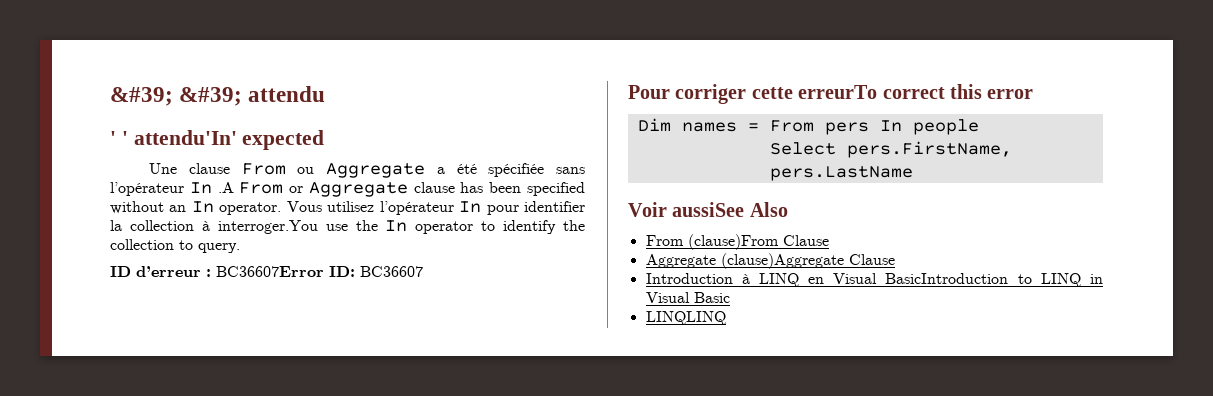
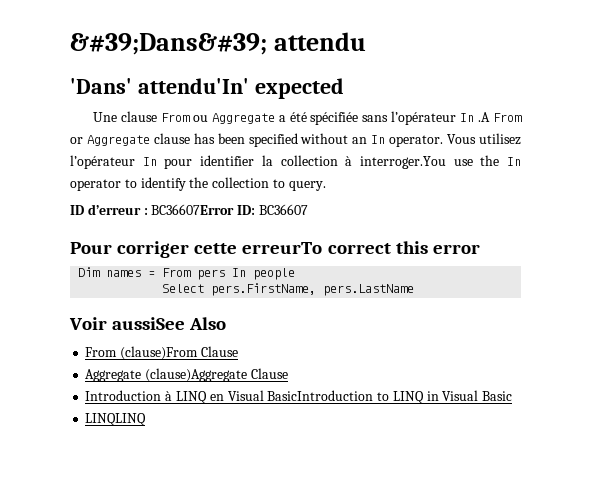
- &#39; &#39; attendu
+ &#39;Dans&#39; attendu
- ' ' attendu'In' expected
+ 'Dans' attendu'In' expected

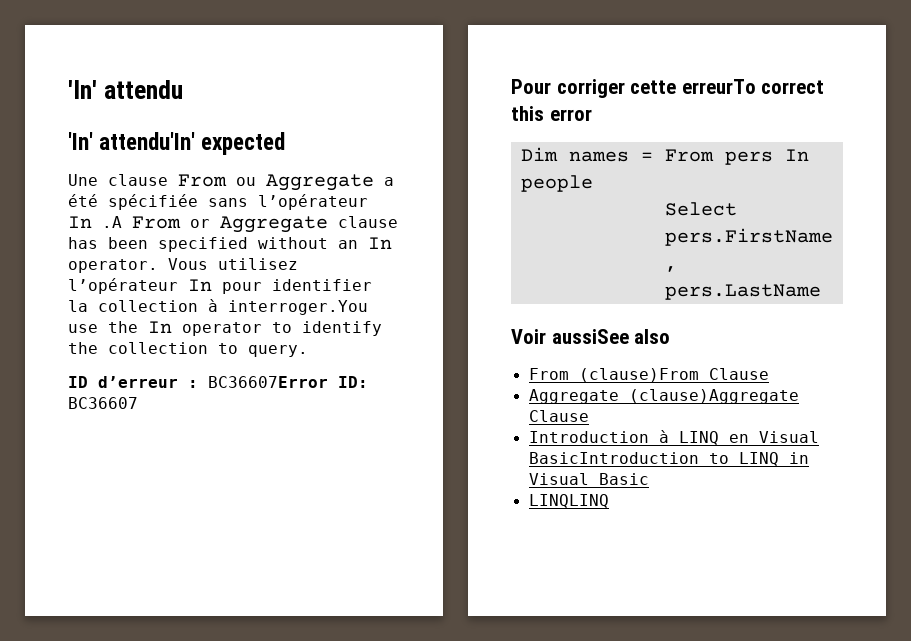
- &#39;Dans&#39; attendu
+ 'In' attendu
- 'Dans' attendu'In' expected
+ 'In' attendu'In' expected
- Voir aussiSee Also
+ Voir aussiSee also

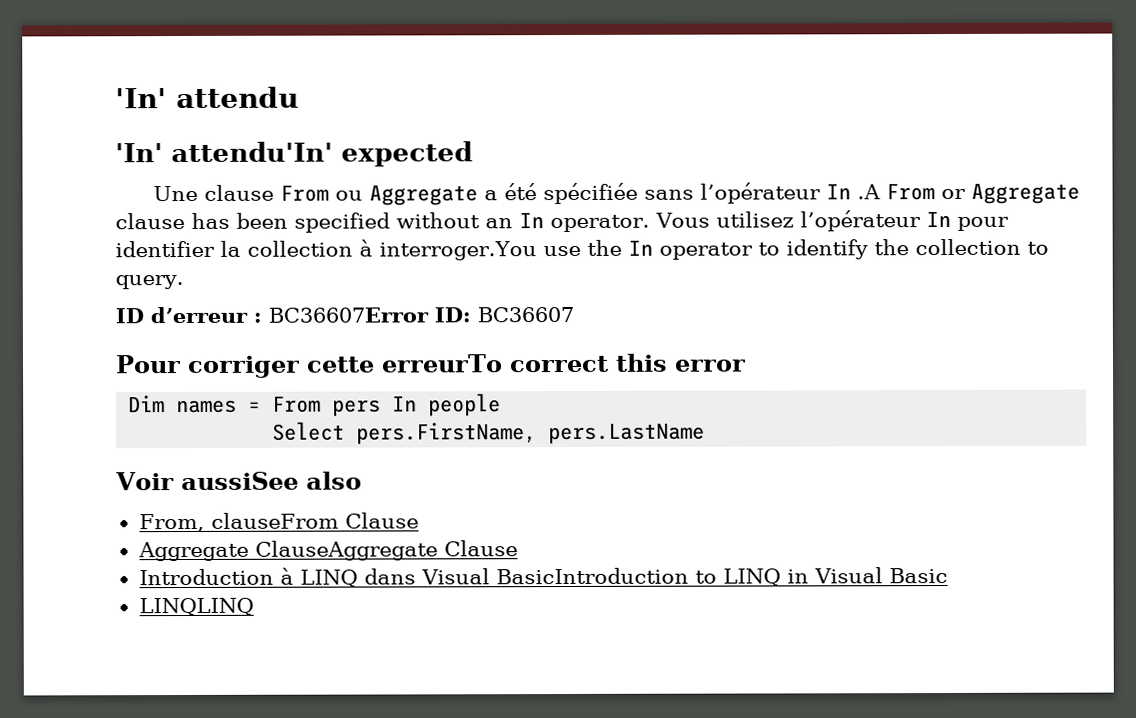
- From (clause)From Clause
+ From, clauseFrom Clause
- Aggregate (clause)Aggregate Clause
+ Aggregate ClauseAggregate Clause
- Introduction à LINQ en Visual BasicIntroduction to LINQ in Visual Basic
+ Introduction à LINQ dans Visual BasicIntroduction to LINQ in Visual Basic

